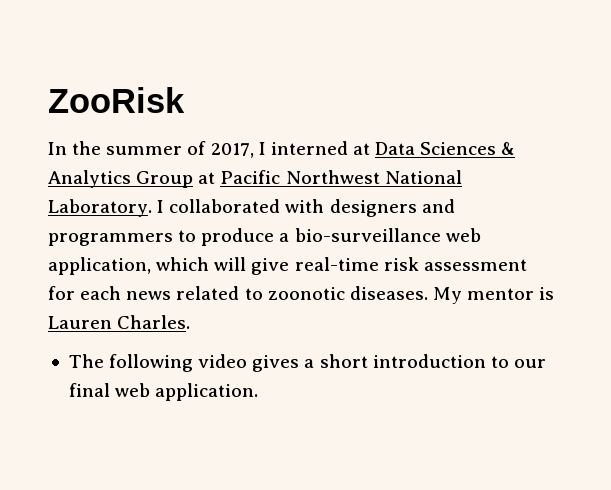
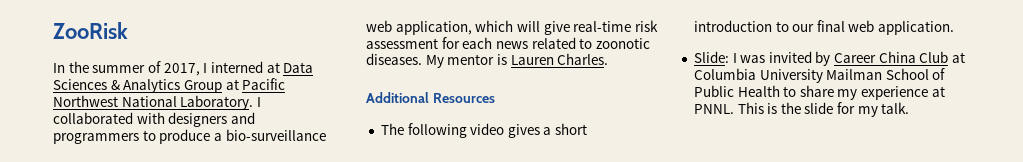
+ Additional Resources
+ Slide: I was invited by Career China Club at Columbia University Mailman School of Public Health to share my experience at PNNL. This is the slide for my talk.

